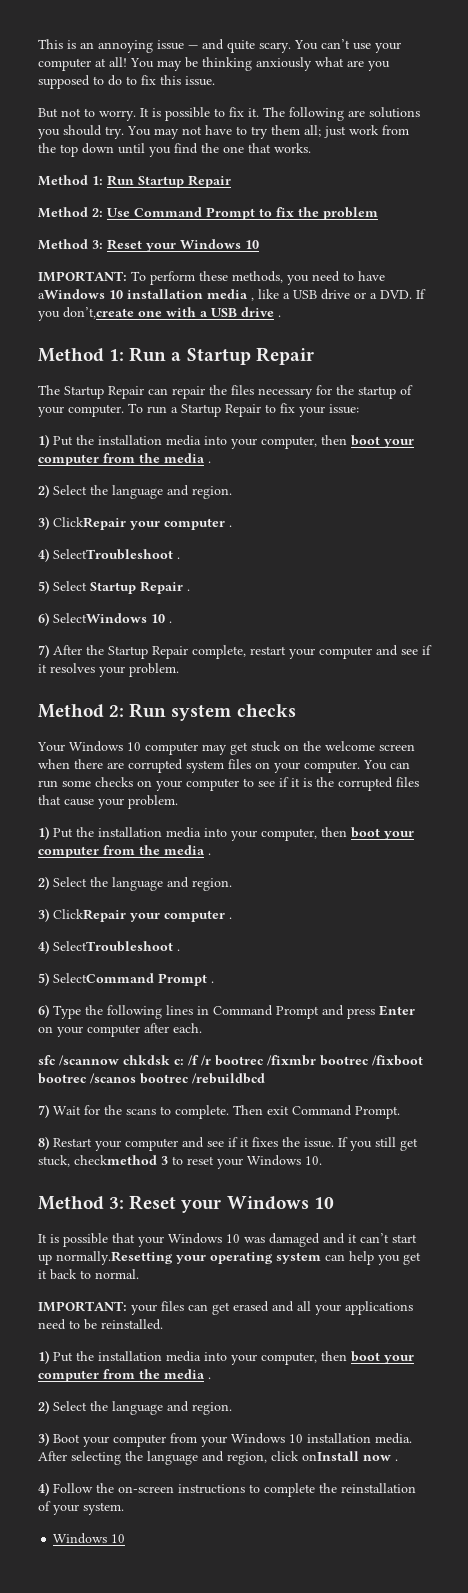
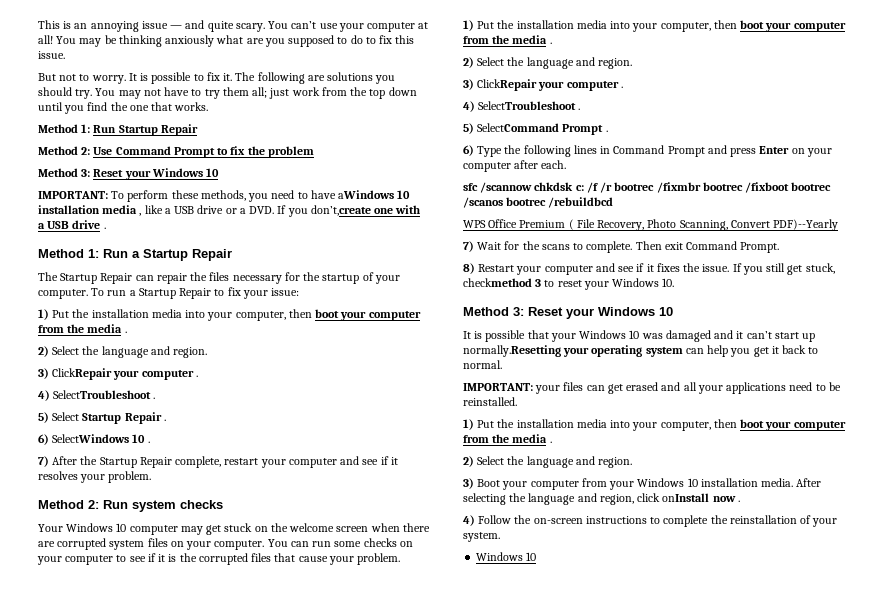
+ WPS Office Premium ( File Recovery, Photo Scanning, Convert PDF)--Yearly

